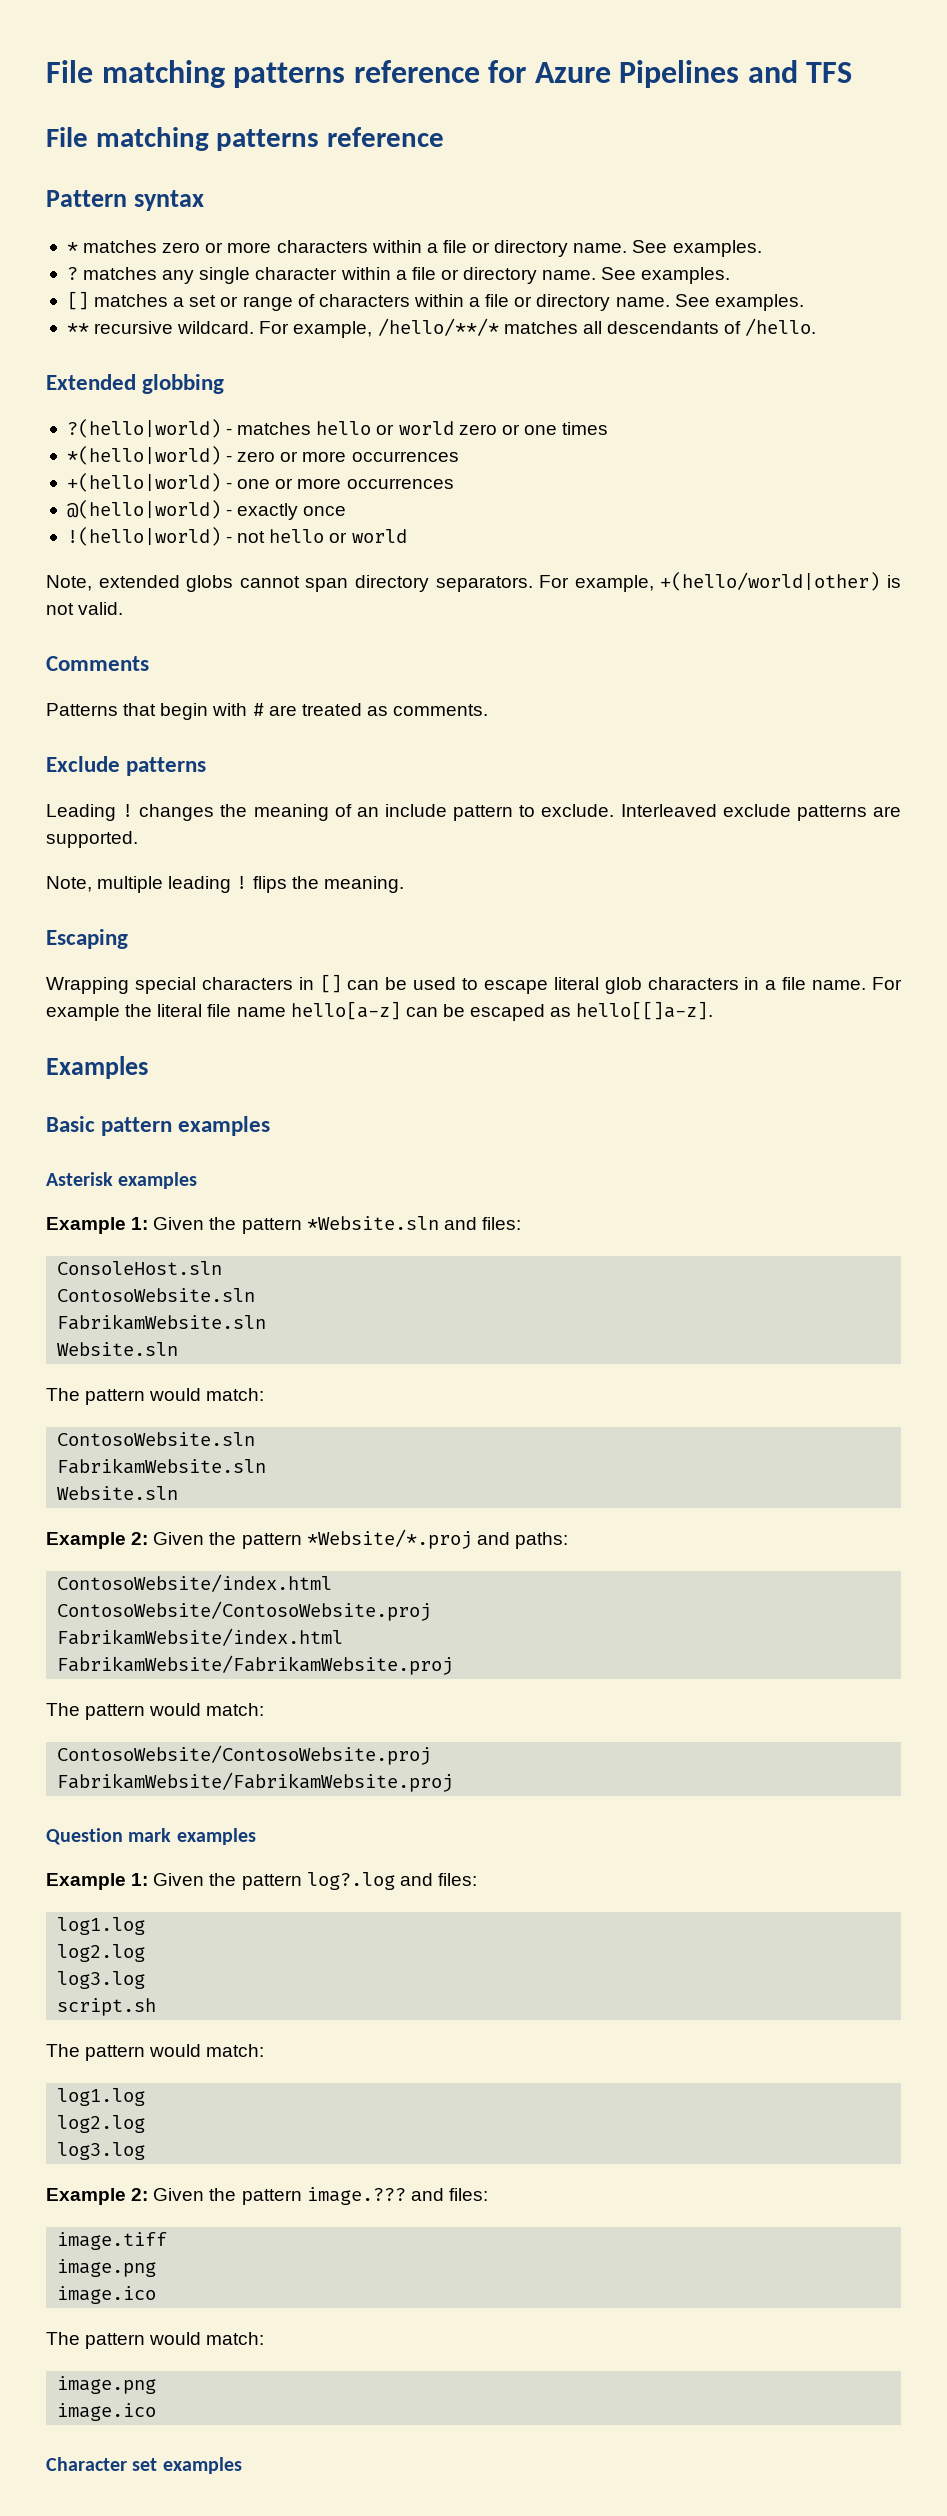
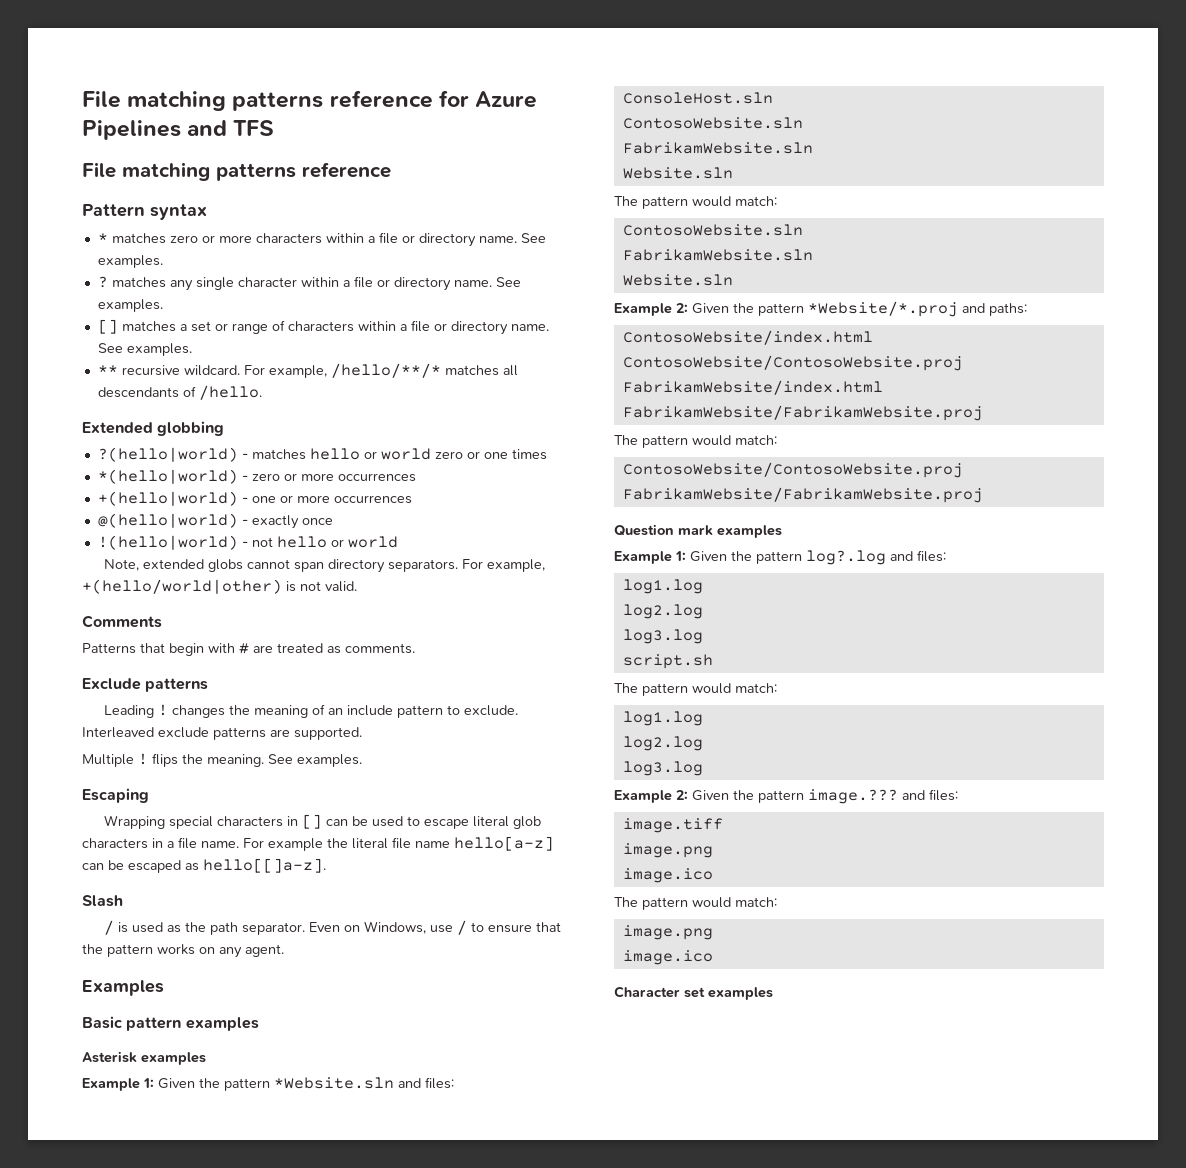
- Note, multiple leading ! flips the meaning.
+ Multiple ! flips the meaning. See examples.
+ Slash
+ / is used as the path separator. Even on Windows, use / to ensure that the pattern works on any agent.

